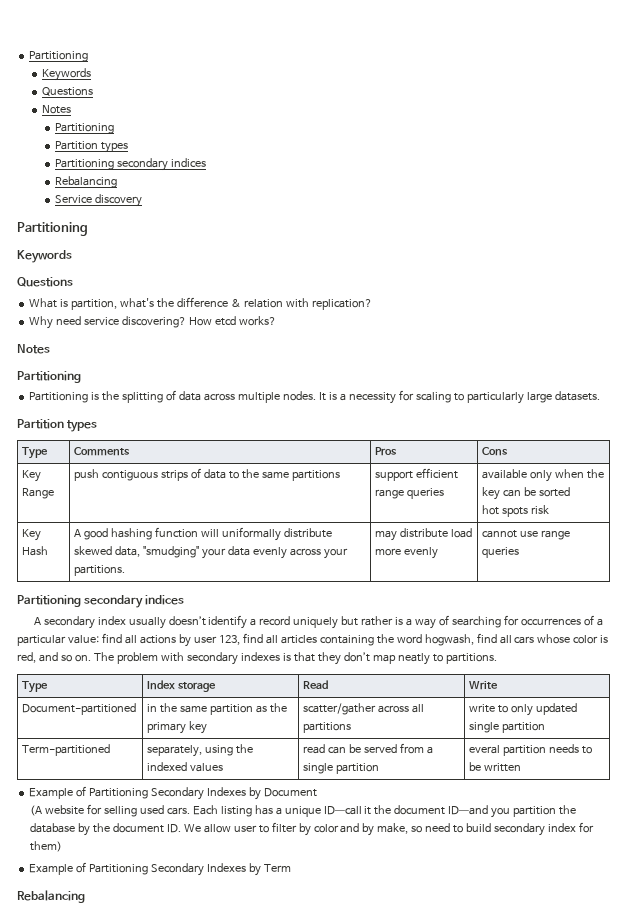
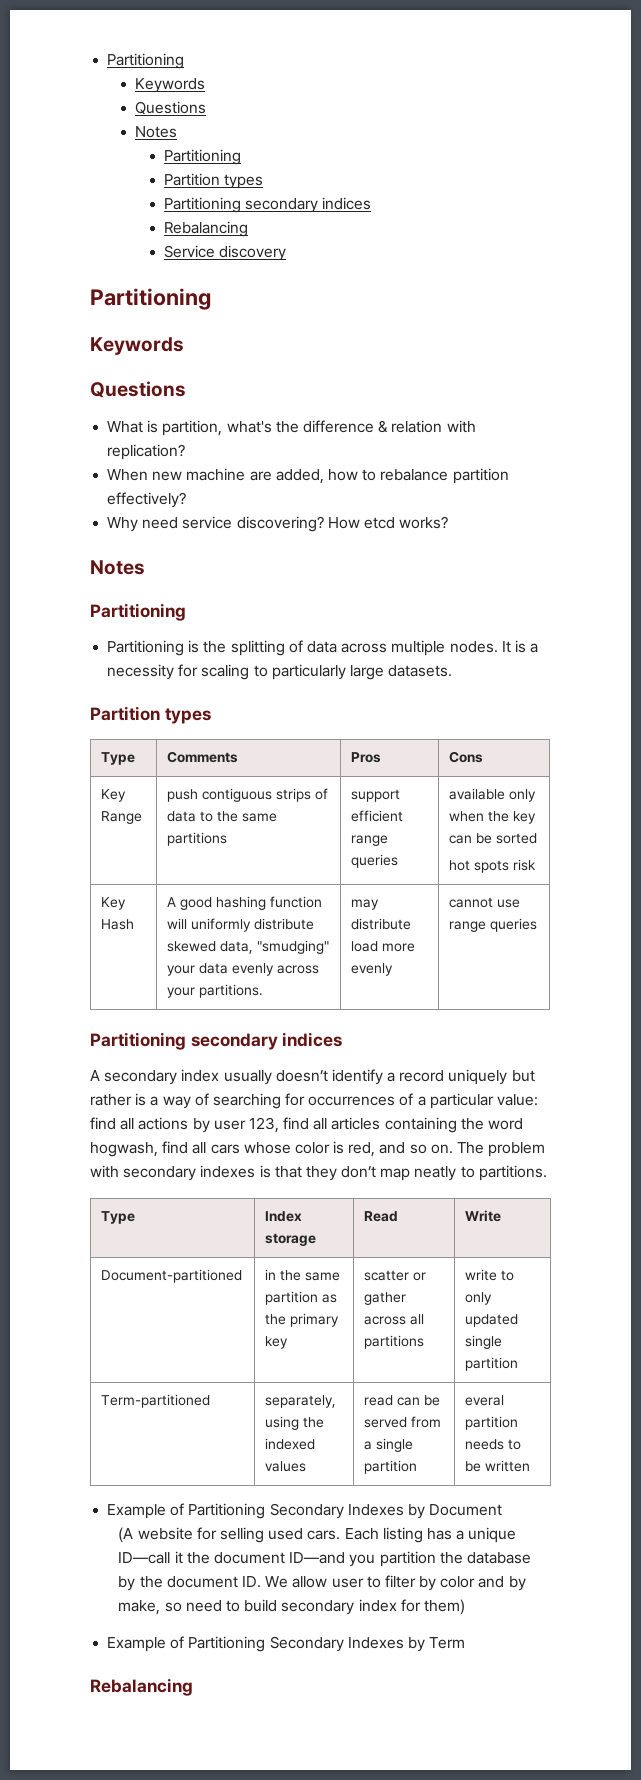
+ When new machine are added, how to rebalance partition effectively?
- Key Hash | A good hashing function will uniformally distribute skewed data, "smudging" your data evenly across your partitions. | may distribute load more evenly | cannot use range queries
+ Key Hash | A good hashing function will uniformly distribute skewed data, "smudging" your data evenly across your partitions. | may distribute load more evenly | cannot use range queries
- Document-partitioned | in the same partition as the primary key | scatter/gather across all partitions | write to only updated single partition
+ Document-partitioned | in the same partition as the primary key | scatter or gather across all partitions | write to only updated single partition

